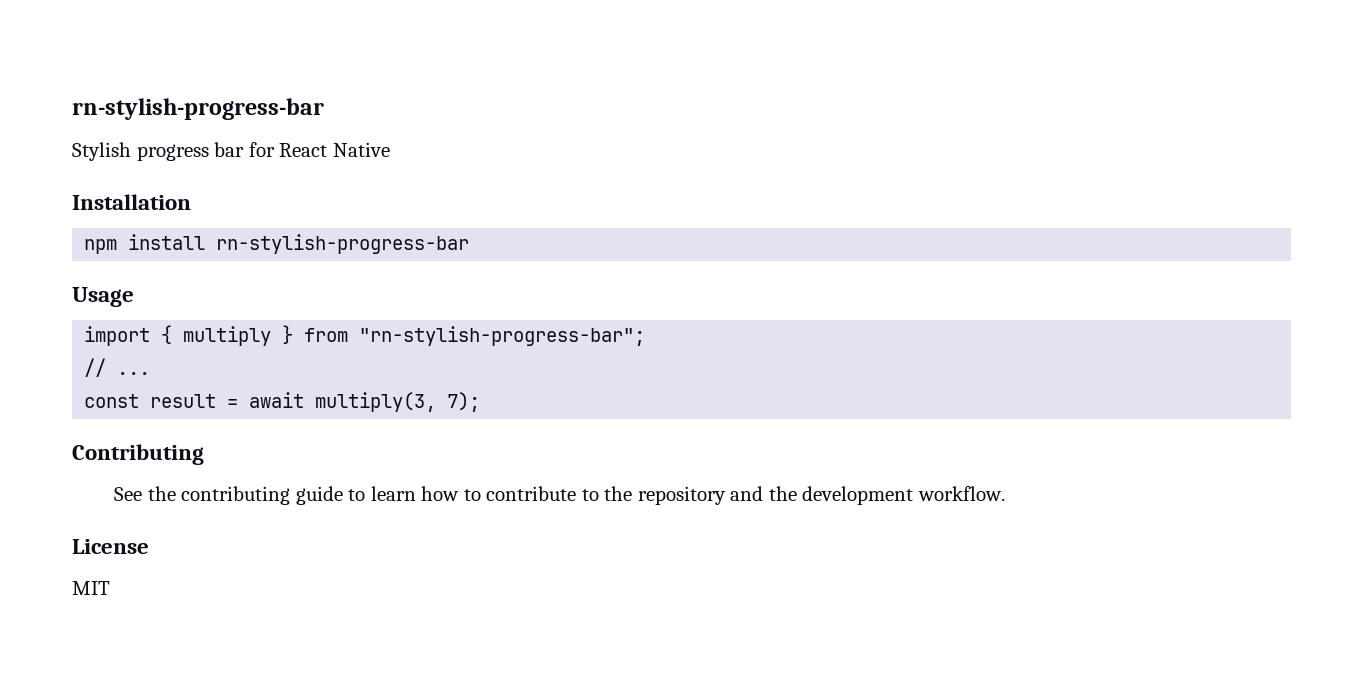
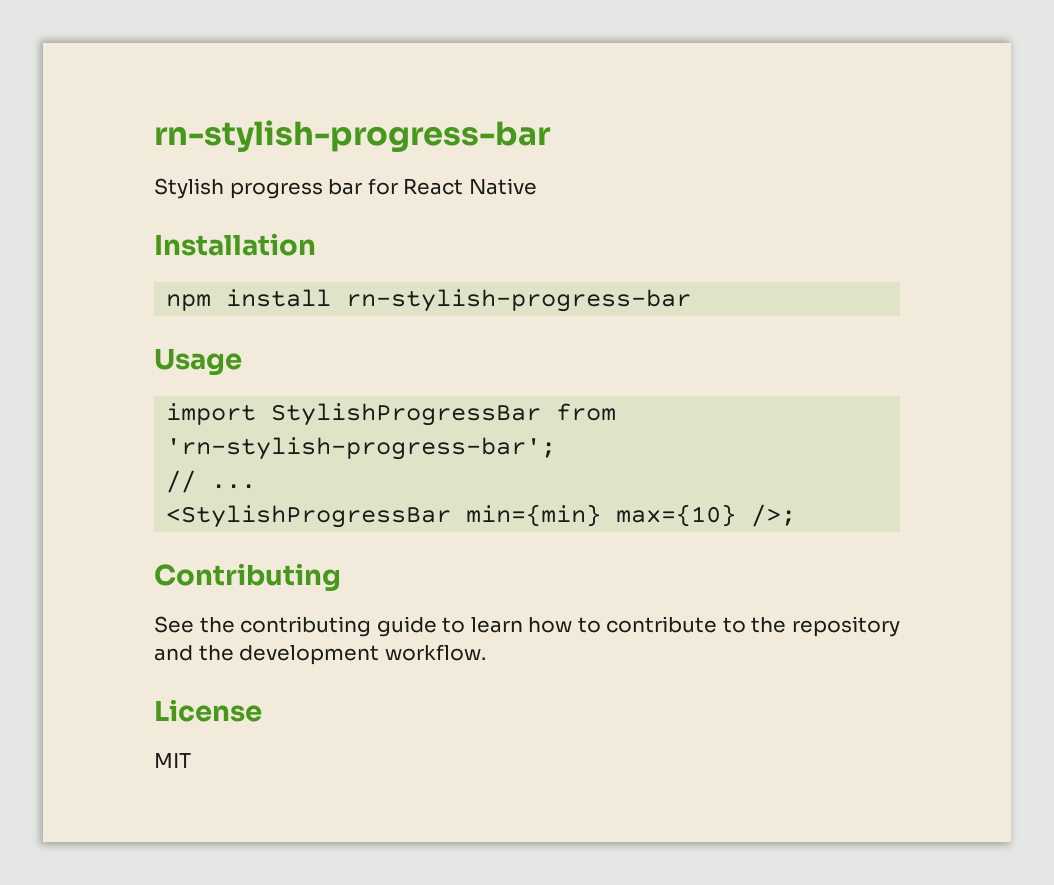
- import { multiply } from "rn-stylish-progress-bar";
+ import StylishProgressBar from 'rn-stylish-progress-bar';
  // ...
- const result = await multiply(3, 7);
+ <StylishProgressBar min={min} max={10} />;

